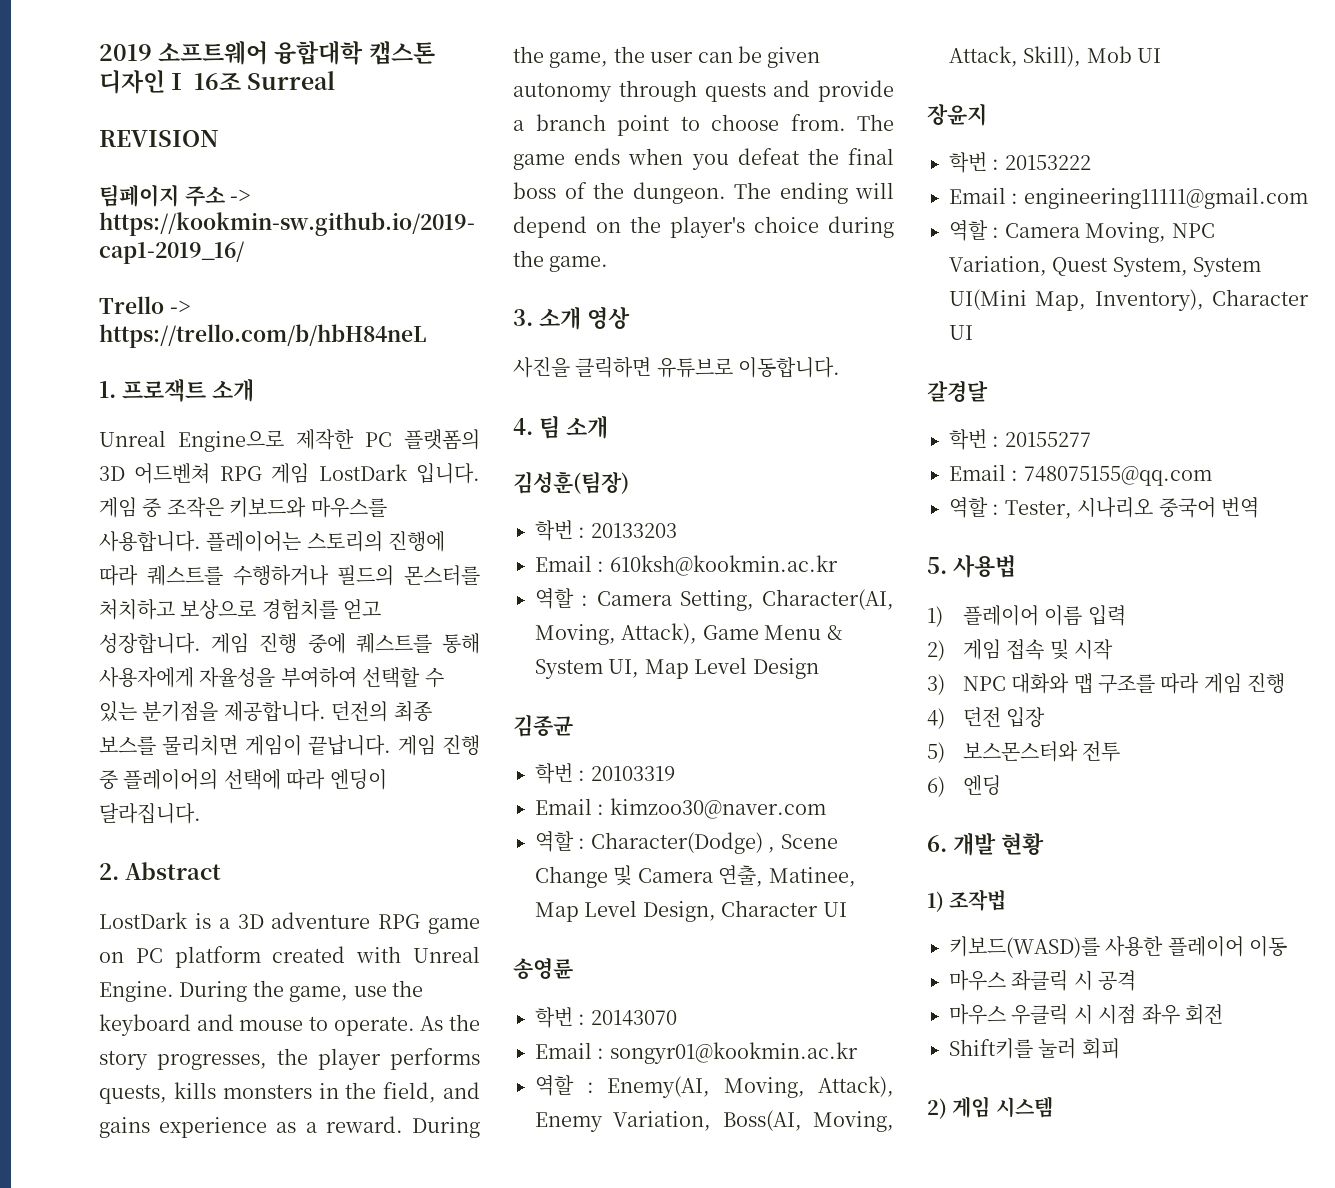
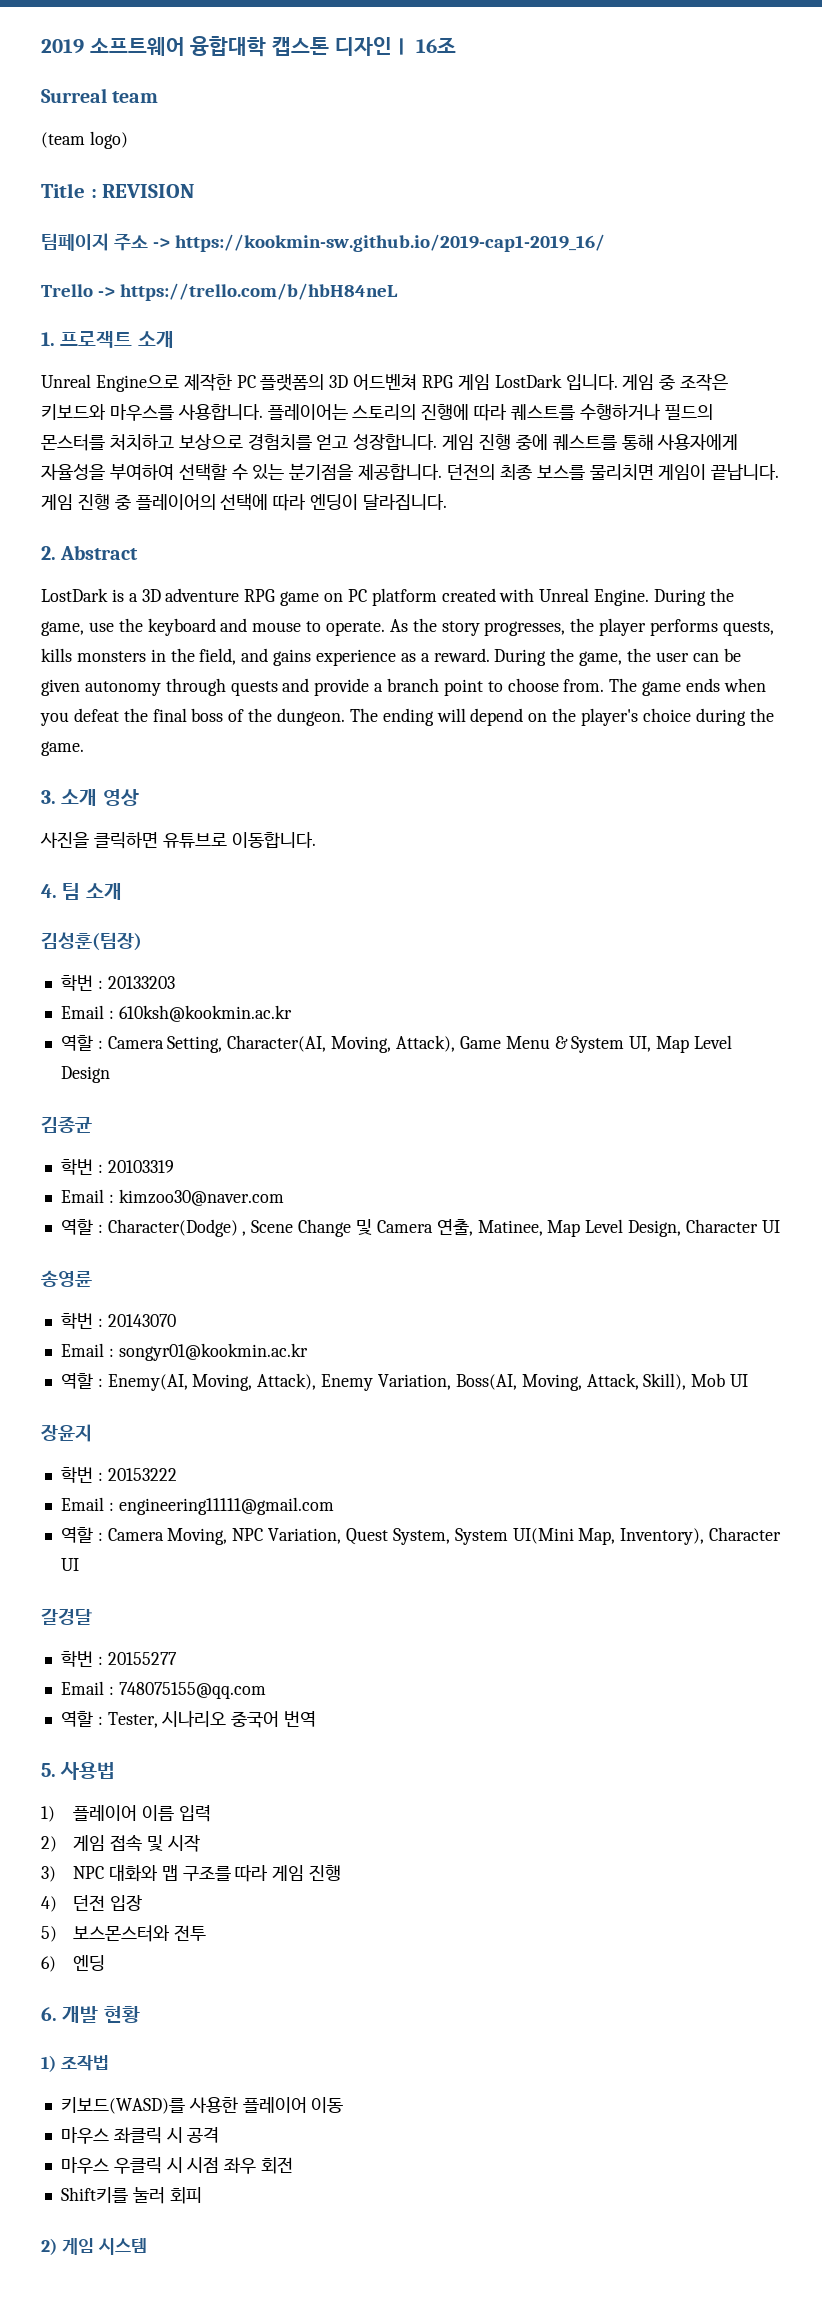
- 2019 소프트웨어 융합대학 캡스톤 디자인Ⅰ 16조 Surreal
- REVISION
+ 2019 소프트웨어 융합대학 캡스톤 디자인Ⅰ 16조
+ Surreal team
+ (team logo)
+ Title : REVISION

